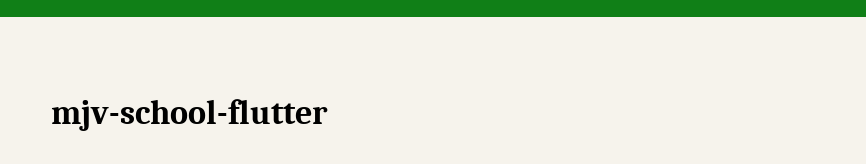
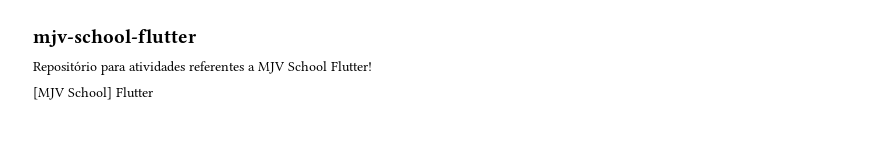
+ Repositório para atividades referentes a MJV School Flutter!
+ [MJV School] Flutter

